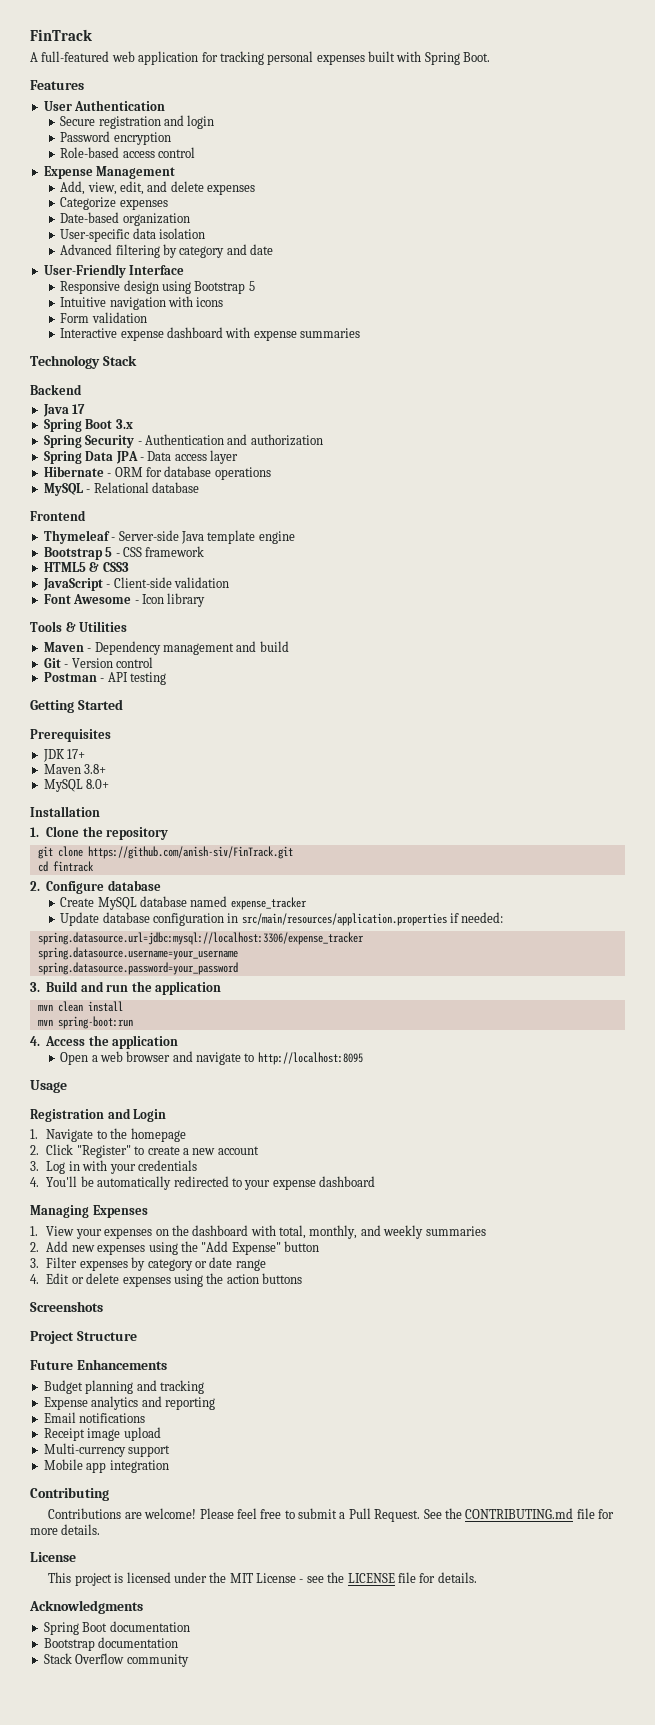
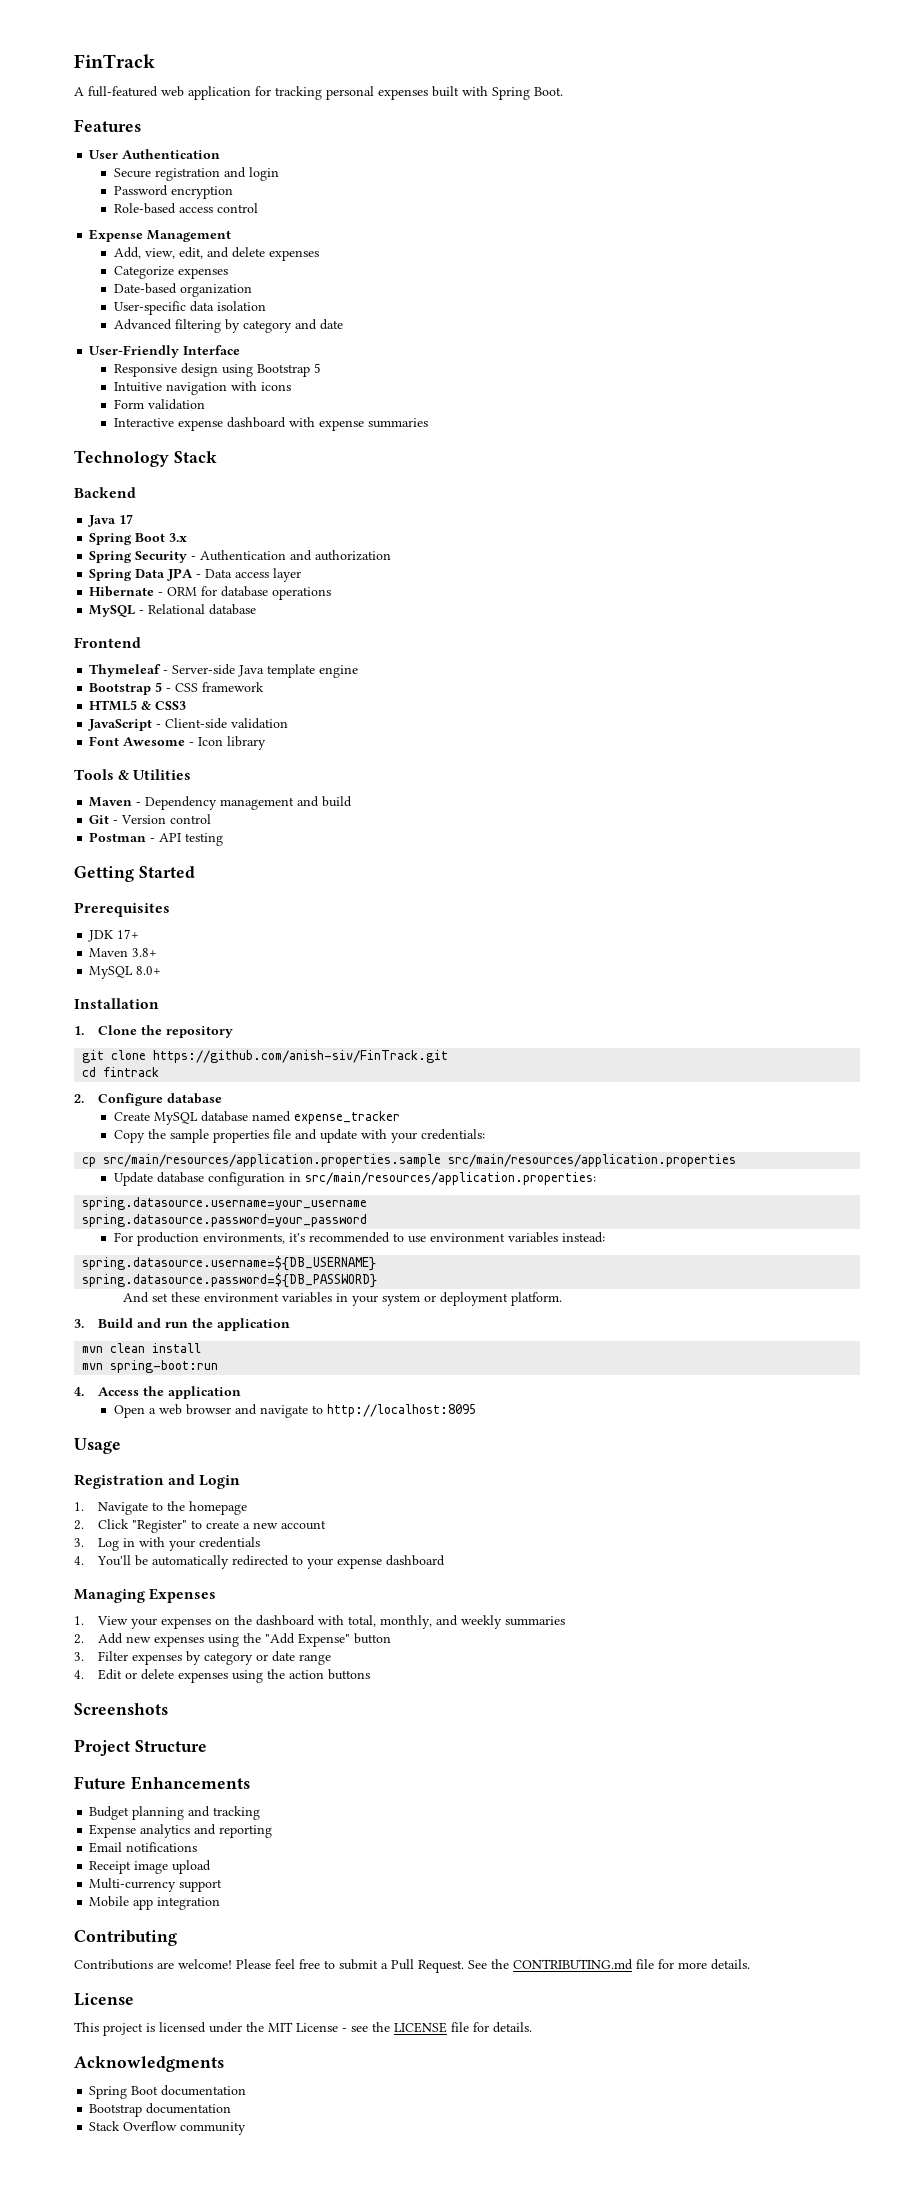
- Update database configuration in src/main/resources/application.properties if needed:
- spring.datasource.url=jdbc:mysql://localhost:3306/expense_tracker
+ Copy the sample properties file and update with your credentials:
+ cp src/main/resources/application.properties.sample src/main/resources/application.properties
+ Update database configuration in src/main/resources/application.properties:
  spring.datasource.username=your_username
  spring.datasource.password=your_password
+ For production environments, it's recommended to use environment variables instead:
+ spring.datasource.username=${DB_USERNAME}
+ spring.datasource.password=${DB_PASSWORD}
+ And set these environment variables in your system or deployment platform.

